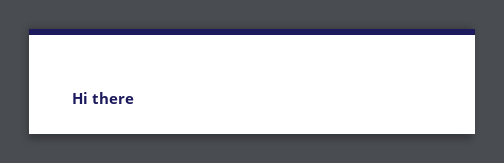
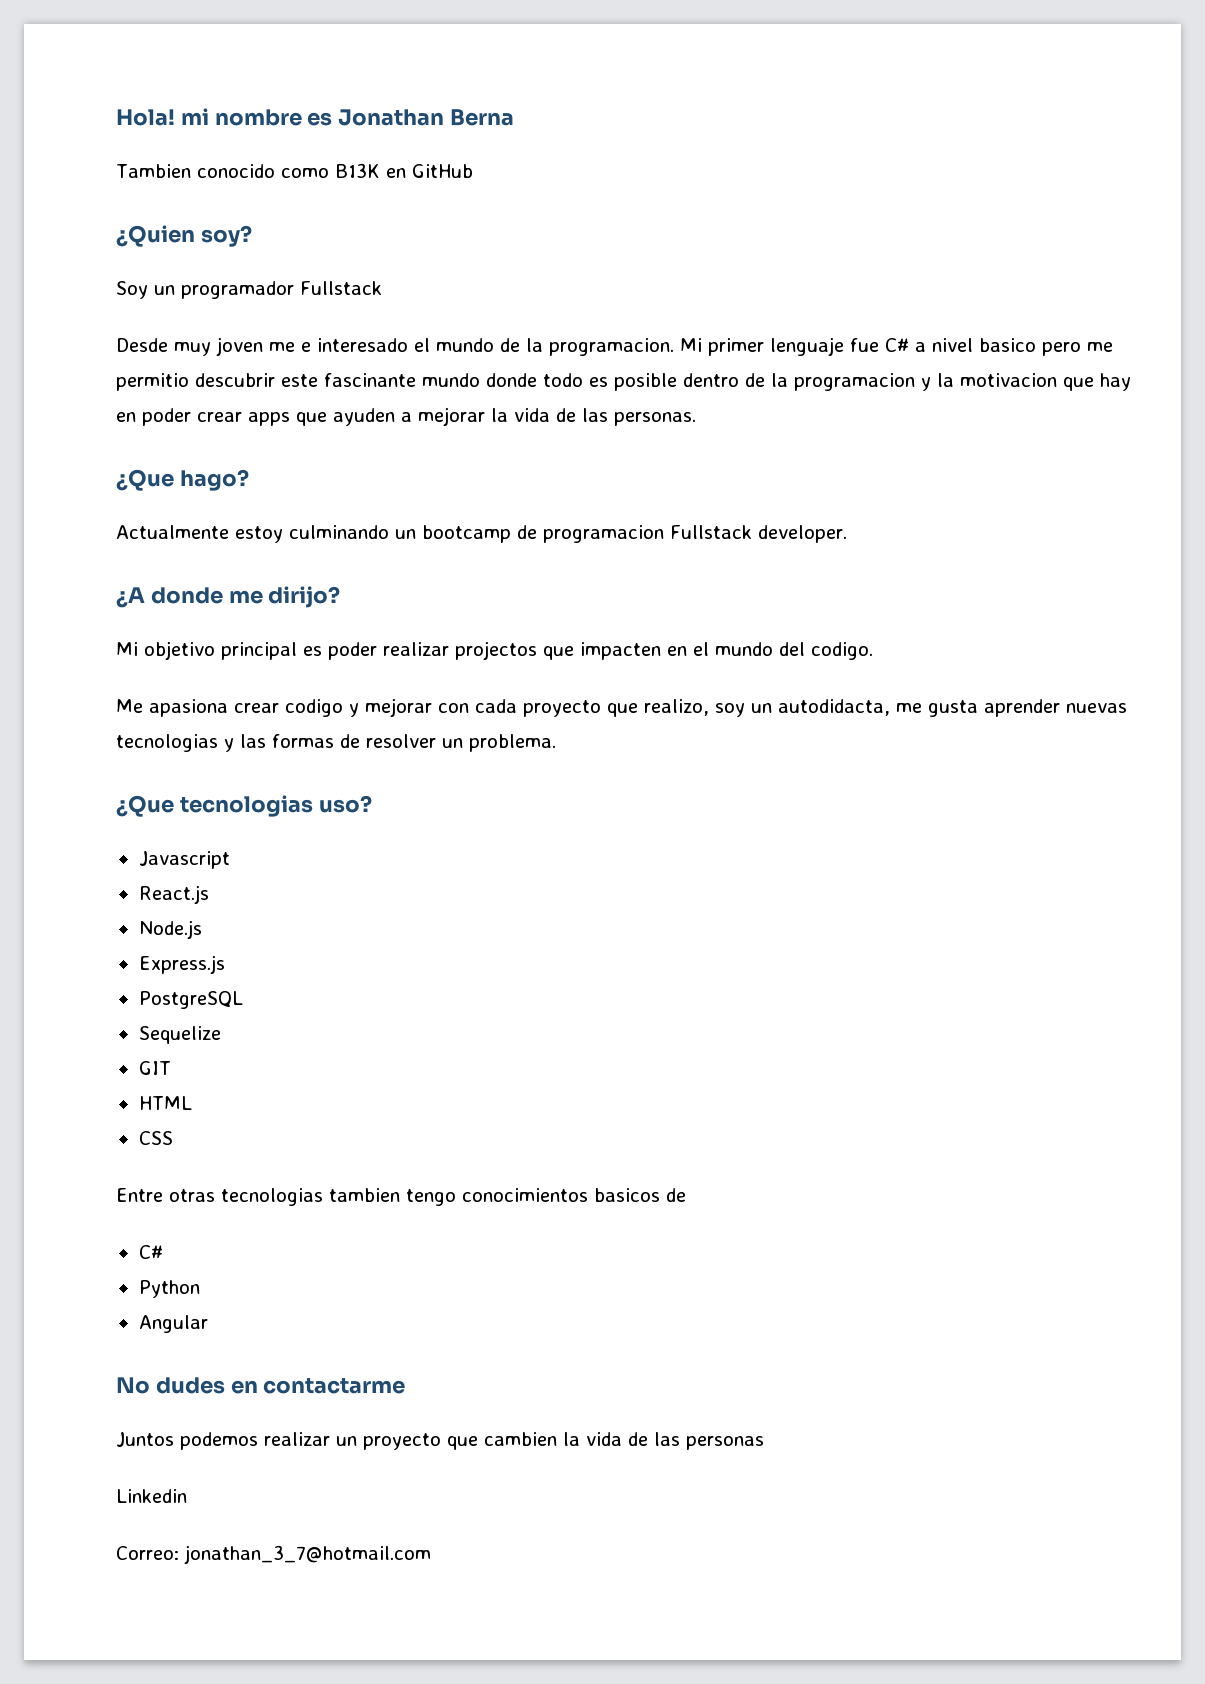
- Hi there
+ Hola! mi nombre es Jonathan Berna
+ Tambien conocido como B13K en GitHub
+ ¿Quien soy?
+ Soy un programador Fullstack
+ Desde muy joven me e interesado el mundo de la programacion. Mi primer lenguaje fue C# a nivel basico pero me permitio descubrir este fascinante mundo donde todo es posible dentro de la programacion y la motivacion que hay en poder crear apps que ayuden a mejorar la vida de las personas.
+ ¿Que hago?
+ Actualmente estoy culminando un bootcamp de programacion Fullstack developer.
+ ¿A donde me dirijo?
+ Mi objetivo principal es poder realizar projectos que impacten en el mundo del codigo.
+ Me apasiona crear codigo y mejorar con cada proyecto que realizo, soy un autodidacta, me gusta aprender nuevas tecnologias y las formas de resolver un problema.
+ ¿Que tecnologias uso?
+ Javascript
+ React.js
+ Node.js
+ Express.js
+ PostgreSQL
+ Sequelize
+ GIT
+ HTML
+ CSS
+ Entre otras tecnologias tambien tengo conocimientos basicos de
+ C#
+ Python
+ Angular
+ No dudes en contactarme
+ Juntos podemos realizar un proyecto que cambien la vida de las personas
+ Linkedin
+ Correo: jonathan_3_7@hotmail.com

